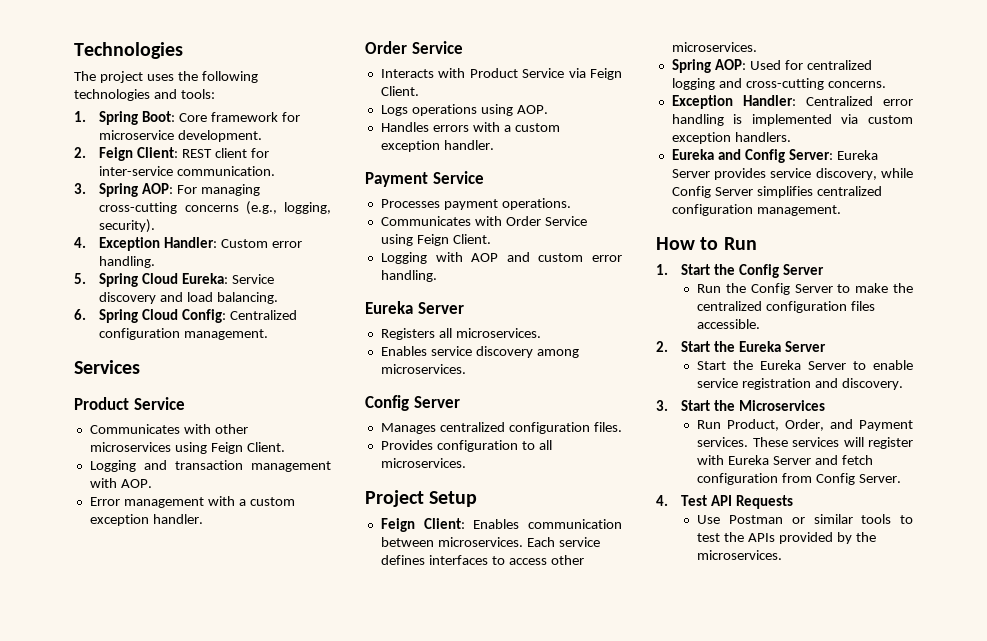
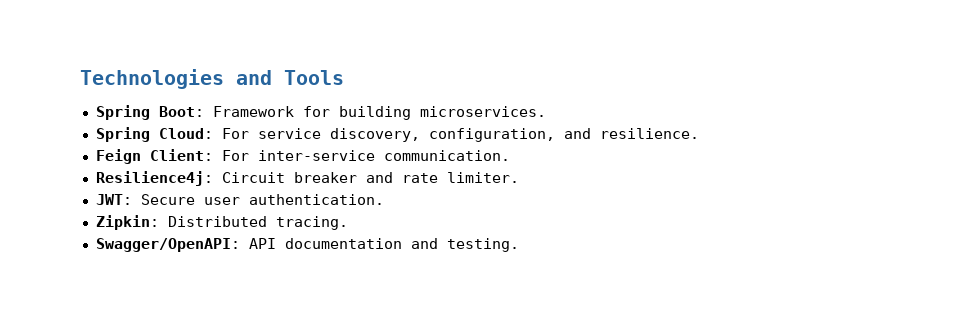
- Technologies
- The project uses the following technologies and tools:
- 1. Spring Boot: Core framework for microservice development.
- 2. Feign Client: REST client for inter-service communication.
- 3. Spring AOP: For managing cross-cutting concerns (e.g., logging, security).
- 4. Exception Handler: Custom error handling.
- 5. Spring Cloud Eureka: Service discovery and load balancing.
- 6. Spring Cloud Config: Centralized configuration management.
- Services
- Product Service
- Communicates with other microservices using Feign Client.
- Logging and transaction management with AOP.
- Error management with a custom exception handler.
- Order Service
- Interacts with Product Service via Feign Client.
- Logs operations using AOP.
- Handles errors with a custom exception handler.
- Payment Service
- Processes payment operations.
- Communicates with Order Service using Feign Client.
- Logging with AOP and custom error handling.
- Eureka Server
- Registers all microservices.
- Enables service discovery among microservices.
- Config Server
- Manages centralized configuration files.
- Provides configuration to all microservices.
- Project Setup
- Feign Client: Enables communication between microservices. Each service defines interfaces to access other microservices.
- Spring AOP: Used for centralized logging and cross-cutting concerns.
- Exception Handler: Centralized error handling is implemented via custom exception handlers.
- Eureka and Config Server: Eureka Server provides service discovery, while Config Server simplifies centralized configuration management.
- How to Run
- 1. Start the Config Server
- Run the Config Server to make the centralized configuration files accessible.
- 2. Start the Eureka Server
- Start the Eureka Server to enable service registration and discovery.
- 3. Start the Microservices
- Run Product, Order, and Payment services. These services will register with Eureka Server and fetch configuration from Config Server.
- 4. Test API Requests
- Use Postman or similar tools to test the APIs provided by the microservices.
+ Technologies and Tools
+ Spring Boot: Framework for building microservices.
+ Spring Cloud: For service discovery, configuration, and resilience.
+ Feign Client: For inter-service communication.
+ Resilience4j: Circuit breaker and rate limiter.
+ JWT: Secure user authentication.
+ Zipkin: Distributed tracing.
+ Swagger/OpenAPI: API documentation and testing.

